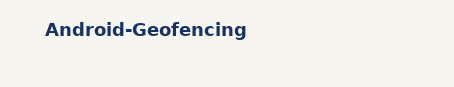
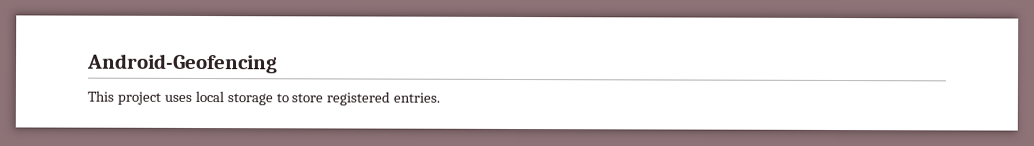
+ This project uses local storage to store registered entries.

